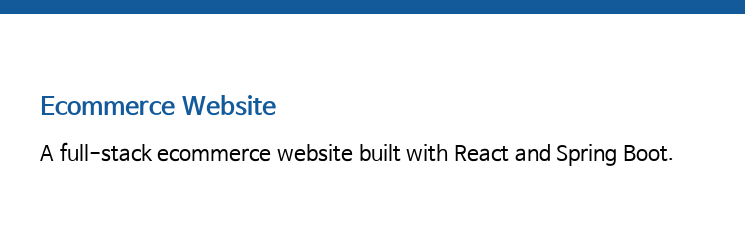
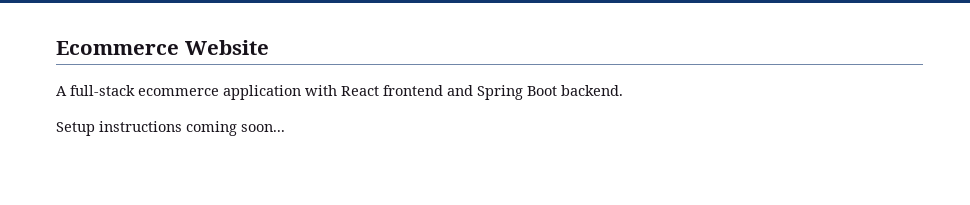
- A full-stack ecommerce website built with React and Spring Boot.
+ A full-stack ecommerce application with React frontend and Spring Boot backend.
+ Setup instructions coming soon...

